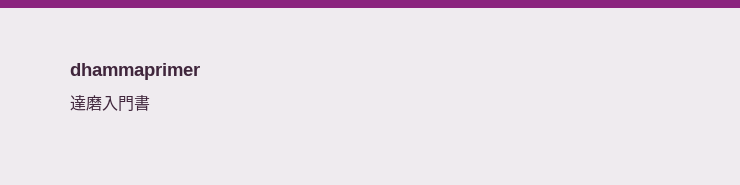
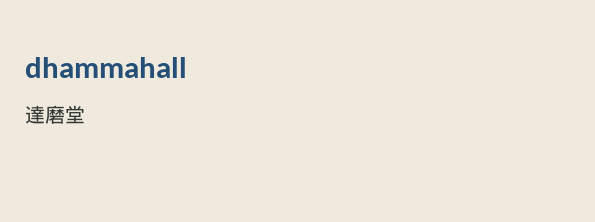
- dhammaprimer
+ dhammahall
- 達磨入門書
+ 達磨堂

